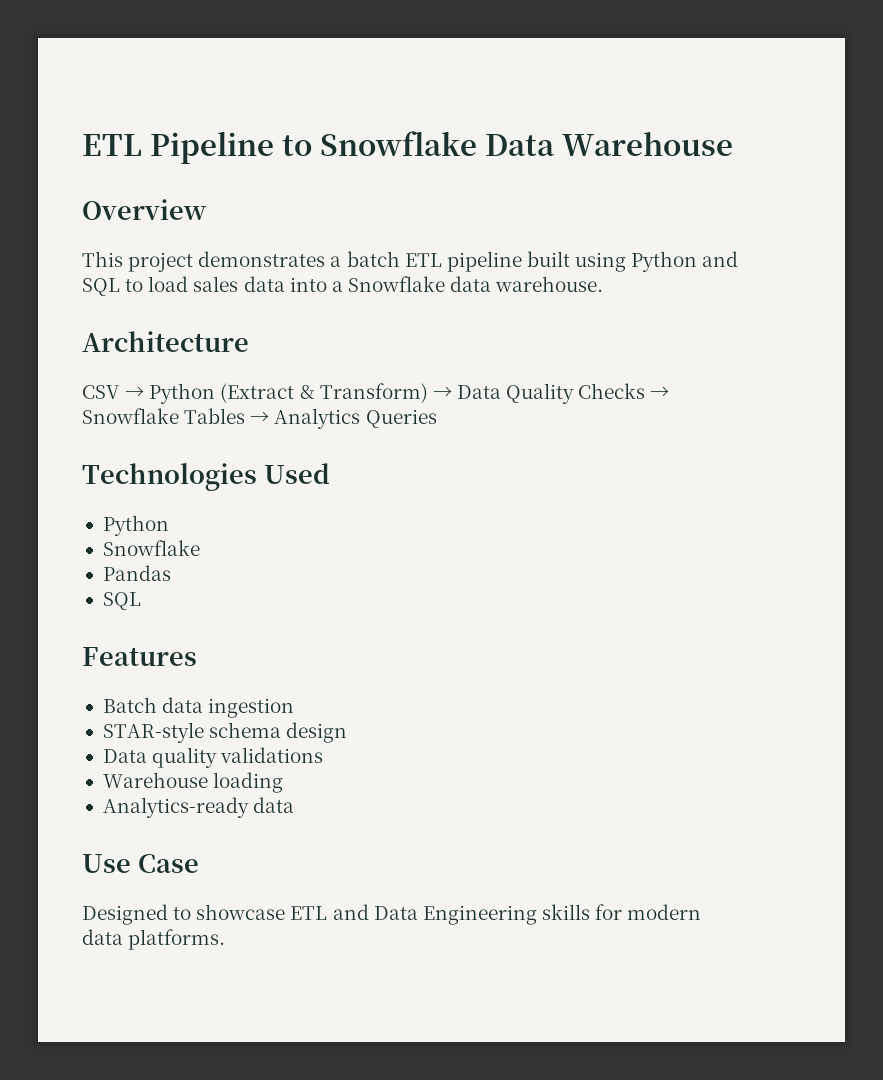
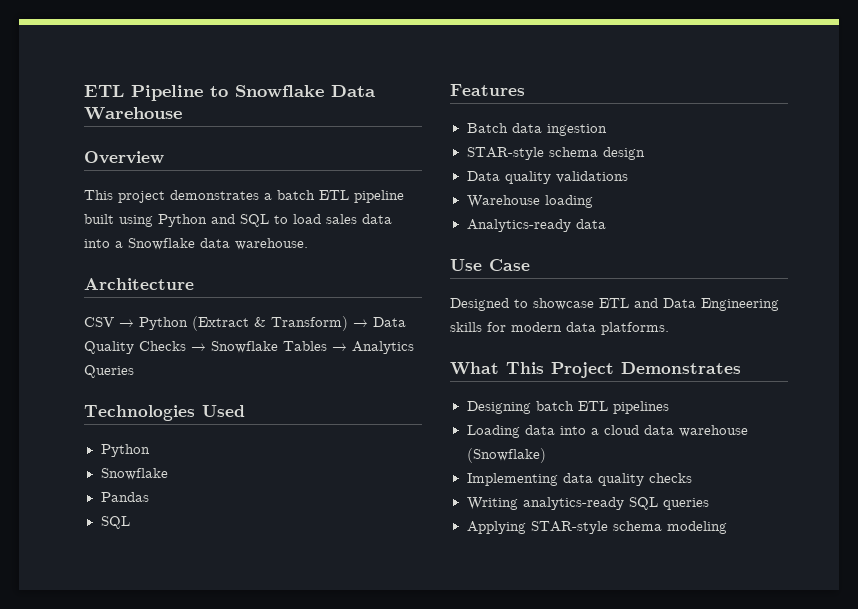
+ What This Project Demonstrates
+ Designing batch ETL pipelines
+ Loading data into a cloud data warehouse (Snowflake)
+ Implementing data quality checks
+ Writing analytics-ready SQL queries
+ Applying STAR-style schema modeling

